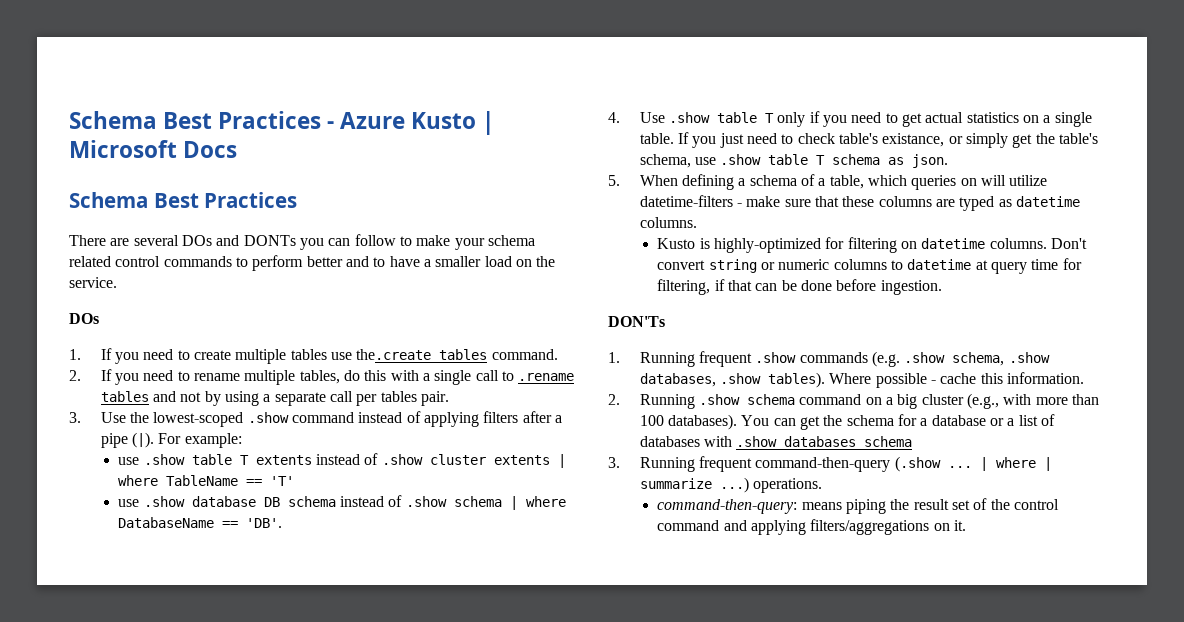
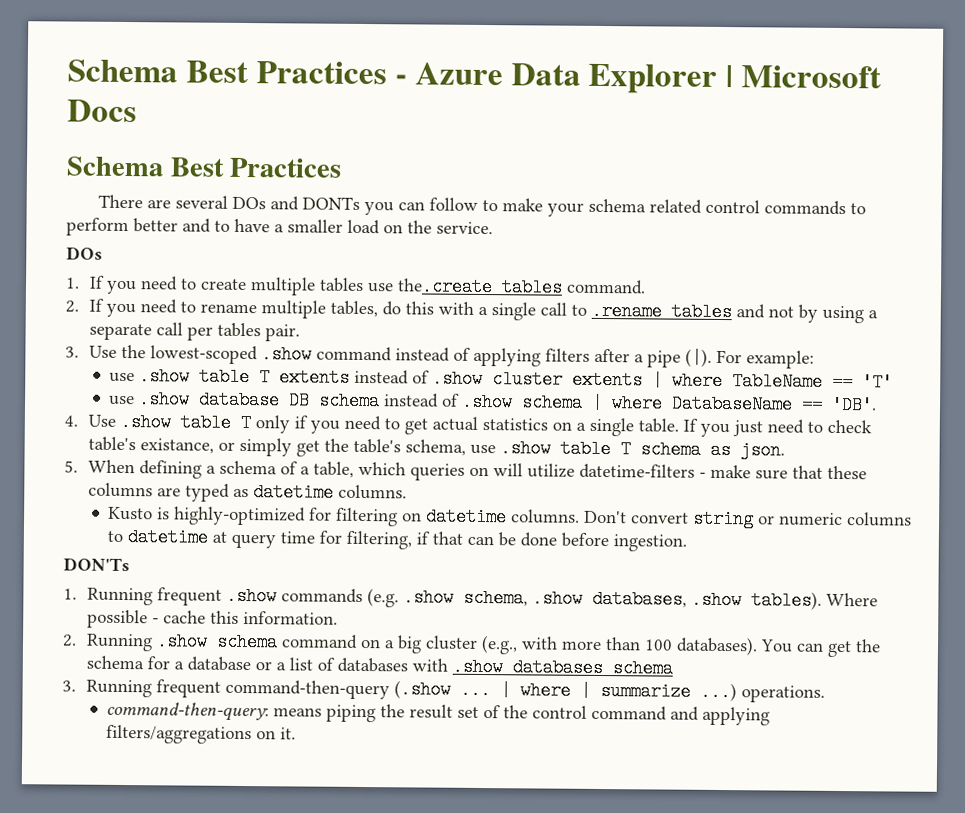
- Schema Best Practices - Azure Kusto | Microsoft Docs
+ Schema Best Practices - Azure Data Explorer | Microsoft Docs

